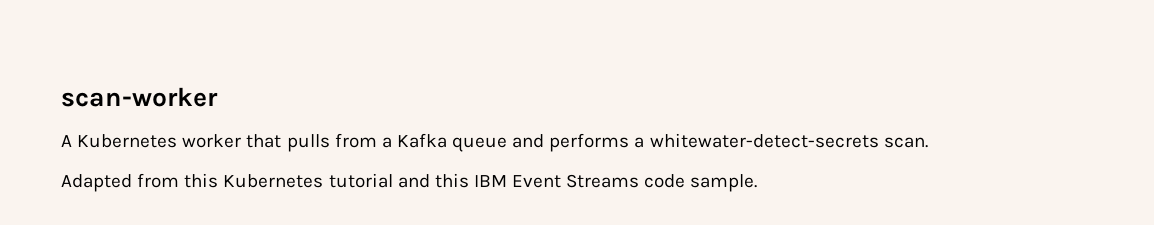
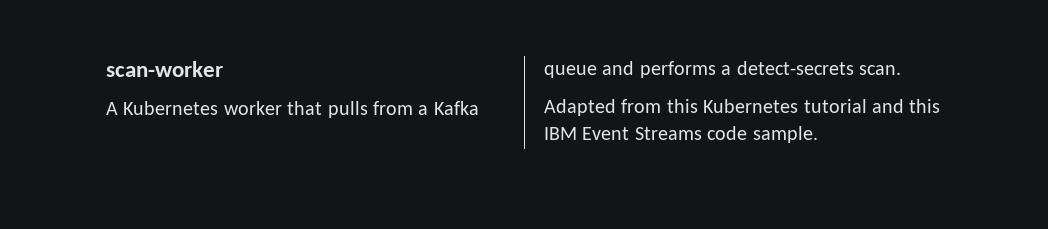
- A Kubernetes worker that pulls from a Kafka queue and performs a whitewater-detect-secrets scan.
+ A Kubernetes worker that pulls from a Kafka queue and performs a detect-secrets scan.

